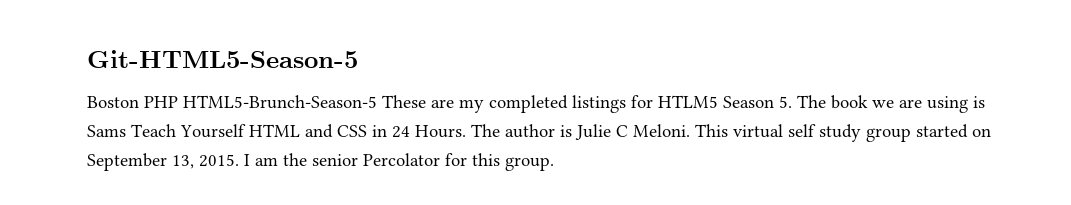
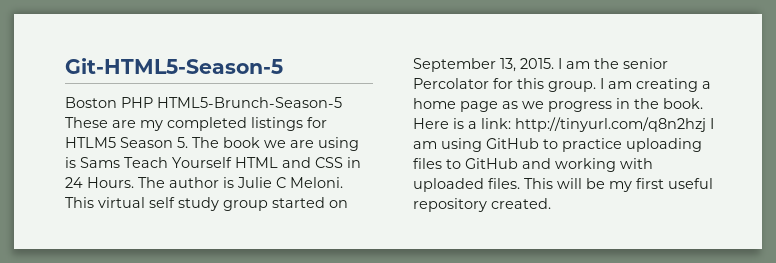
+ I am creating a home page as we progress in the book. Here is a link: http://tinyurl.com/q8n2hzj I am using GitHub to practice uploading files to GitHub and working with uploaded files. This will be my first useful repository created.

